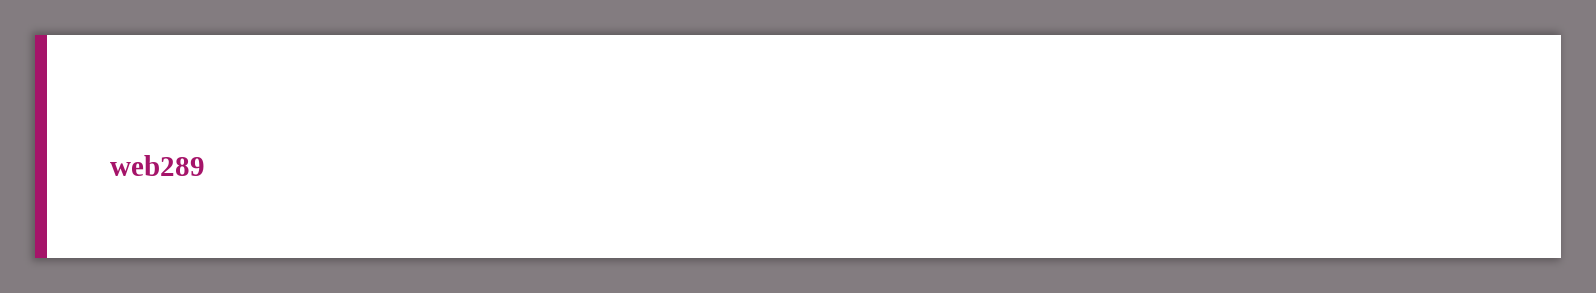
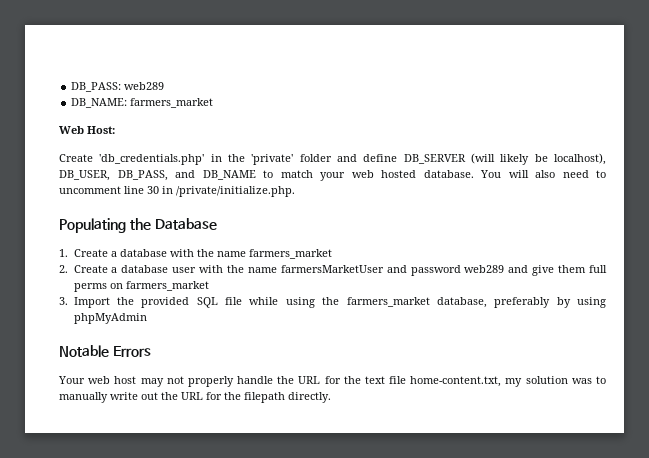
- web289
+ DB_PASS: web289
+ DB_NAME: farmers_market
+ Web Host:
+ Create 'db_credentials.php' in the 'private' folder and define DB_SERVER (will likely be localhost), DB_USER, DB_PASS, and DB_NAME to match your web hosted database. You will also need to uncomment line 30 in /private/initialize.php.
+ Populating the Database
+ 1. Create a database with the name farmers_market
+ 2. Create a database user with the name farmersMarketUser and password web289 and give them full perms on farmers_market
+ 3. Import the provided SQL file while using the farmers_market database, preferably by using phpMyAdmin
+ Notable Errors
+ Your web host may not properly handle the URL for the text file home-content.txt, my solution was to manually write out the URL for the filepath directly.

